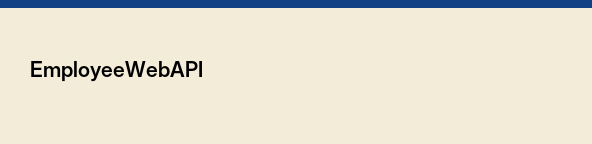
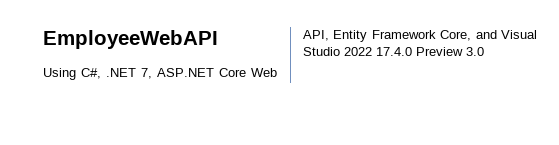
+ Using C#, .NET 7, ASP.NET Core Web API, Entity Framework Core, and Visual Studio 2022 17.4.0 Preview 3.0

